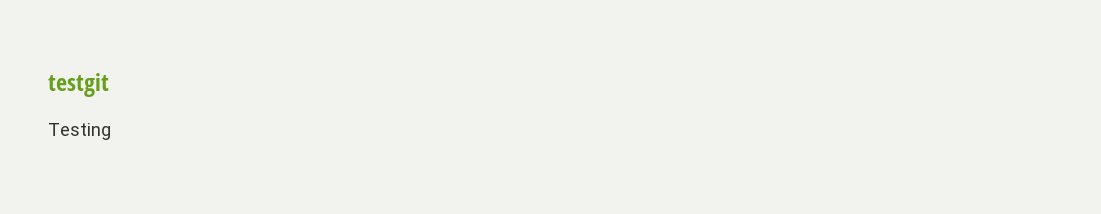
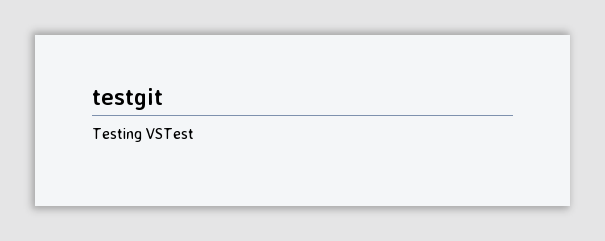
- Testing
+ Testing VSTest

